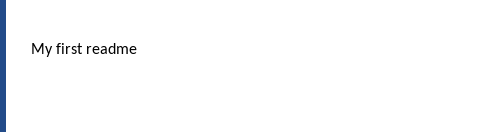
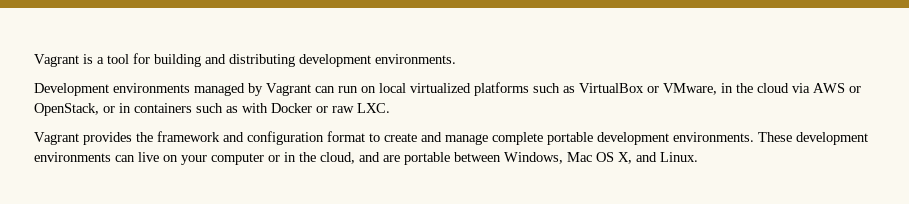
- My first readme
+ Vagrant is a tool for building and distributing development environments.
+ Development environments managed by Vagrant can run on local virtualized platforms such as VirtualBox or VMware, in the cloud via AWS or OpenStack, or in containers such as with Docker or raw LXC.
+ Vagrant provides the framework and configuration format to create and manage complete portable development environments. These development environments can live on your computer or in the cloud, and are portable between Windows, Mac OS X, and Linux.

